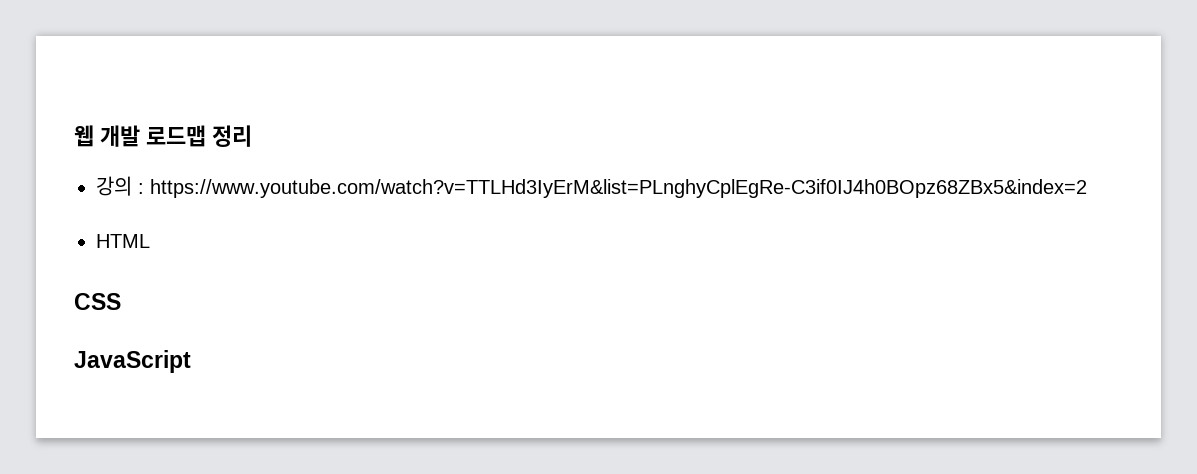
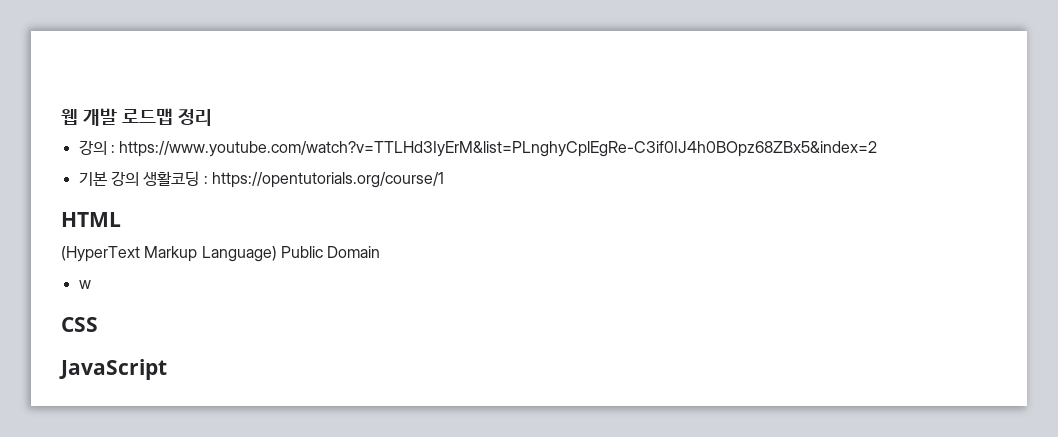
+ 기본 강의 생활코딩 : https://opentutorials.org/course/1
  HTML
+ (HyperText Markup Language) Public Domain
+ w

